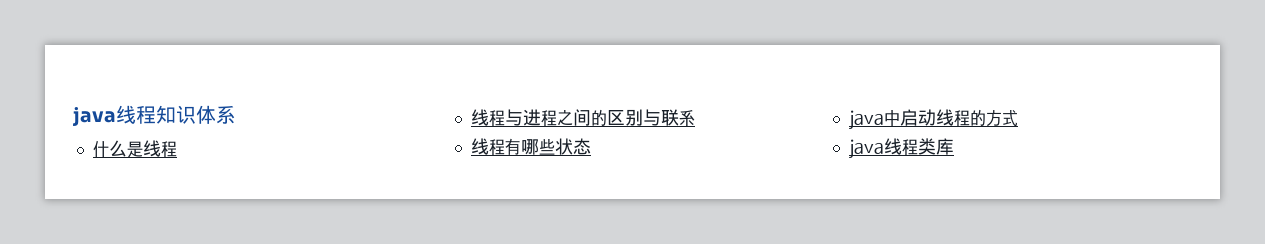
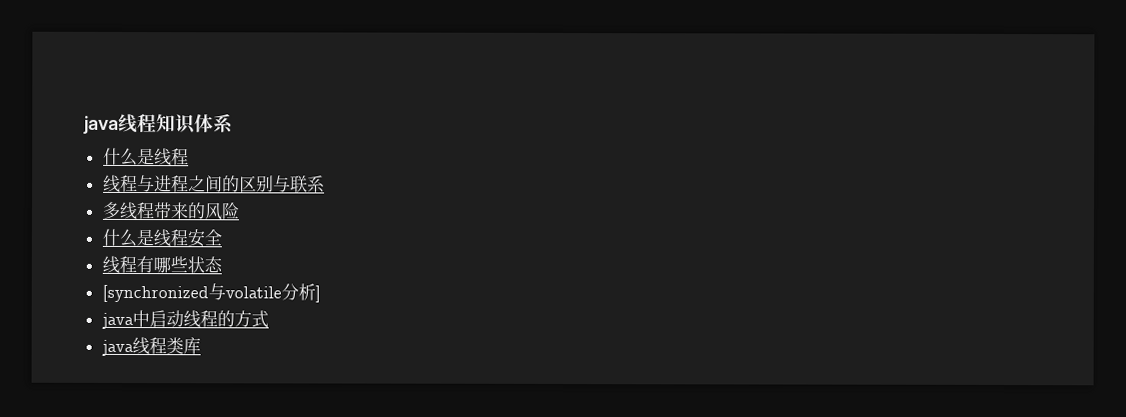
+ 多线程带来的风险
+ 什么是线程安全
+ [synchronized与volatile分析]

